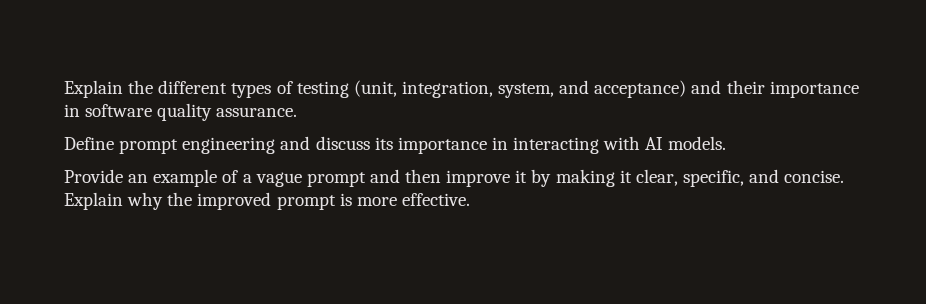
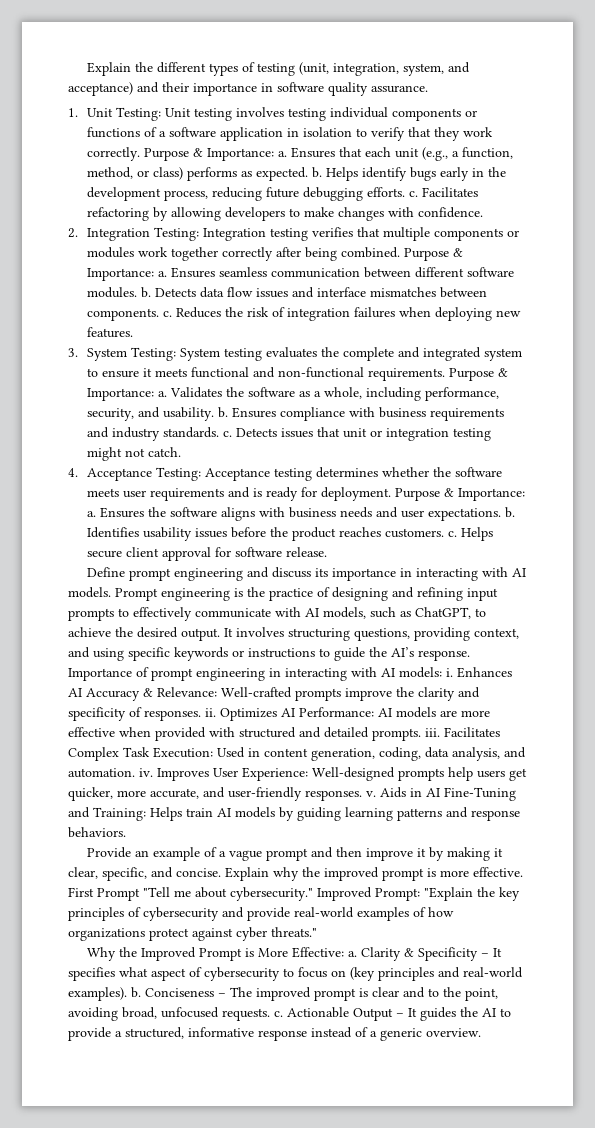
+ 1. Unit Testing: Unit testing involves testing individual components or functions of a software application in isolation to verify that they work correctly. Purpose & Importance: a. Ensures that each unit (e.g., a function, method, or class) performs as expected. b. Helps identify bugs early in the development process, reducing future debugging efforts. c. Facilitates refactoring by allowing developers to make changes with confidence.
+ 2. Integration Testing: Integration testing verifies that multiple components or modules work together correctly after being combined. Purpose & Importance: a. Ensures seamless communication between different software modules. b. Detects data flow issues and interface mismatches between components. c. Reduces the risk of integration failures when deploying new features.
+ 3. System Testing: System testing evaluates the complete and integrated system to ensure it meets functional and non-functional requirements. Purpose & Importance: a. Validates the software as a whole, including performance, security, and usability. b. Ensures compliance with business requirements and industry standards. c. Detects issues that unit or integration testing might not catch.
+ 4. Acceptance Testing: Acceptance testing determines whether the software meets user requirements and is ready for deployment. Purpose & Importance: a. Ensures the software aligns with business needs and user expectations. b. Identifies usability issues before the product reaches customers. c. Helps secure client approval for software release.
+ Prompt engineering is the practice of designing and refining input prompts to effectively communicate with AI models, such as ChatGPT, to achieve the desired output. It involves structuring questions, providing context, and using specific keywords or instructions to guide the AI’s response. Importance of prompt engineering in interacting with AI models: i. Enhances AI Accuracy & Relevance: Well-crafted prompts improve the clarity and specificity of responses. ii. Optimizes AI Performance: AI models are more effective when provided with structured and detailed prompts. iii. Facilitates Complex Task Execution: Used in content generation, coding, data analysis, and automation. iv. Improves User Experience: Well-designed prompts help users get quicker, more accurate, and user-friendly responses. v. Aids in AI Fine-Tuning and Training: Helps train AI models by guiding learning patterns and response behaviors.
+ First Prompt "Tell me about cybersecurity." Improved Prompt: "Explain the key principles of cybersecurity and provide real-world examples of how organizations protect against cyber threats."
+ Why the Improved Prompt is More Effective: a. Clarity & Specificity – It specifies what aspect of cybersecurity to focus on (key principles and real-world examples). b. Conciseness – The improved prompt is clear and to the point, avoiding broad, unfocused requests. c. Actionable Output – It guides the AI to provide a structured, informative response instead of a generic overview.

